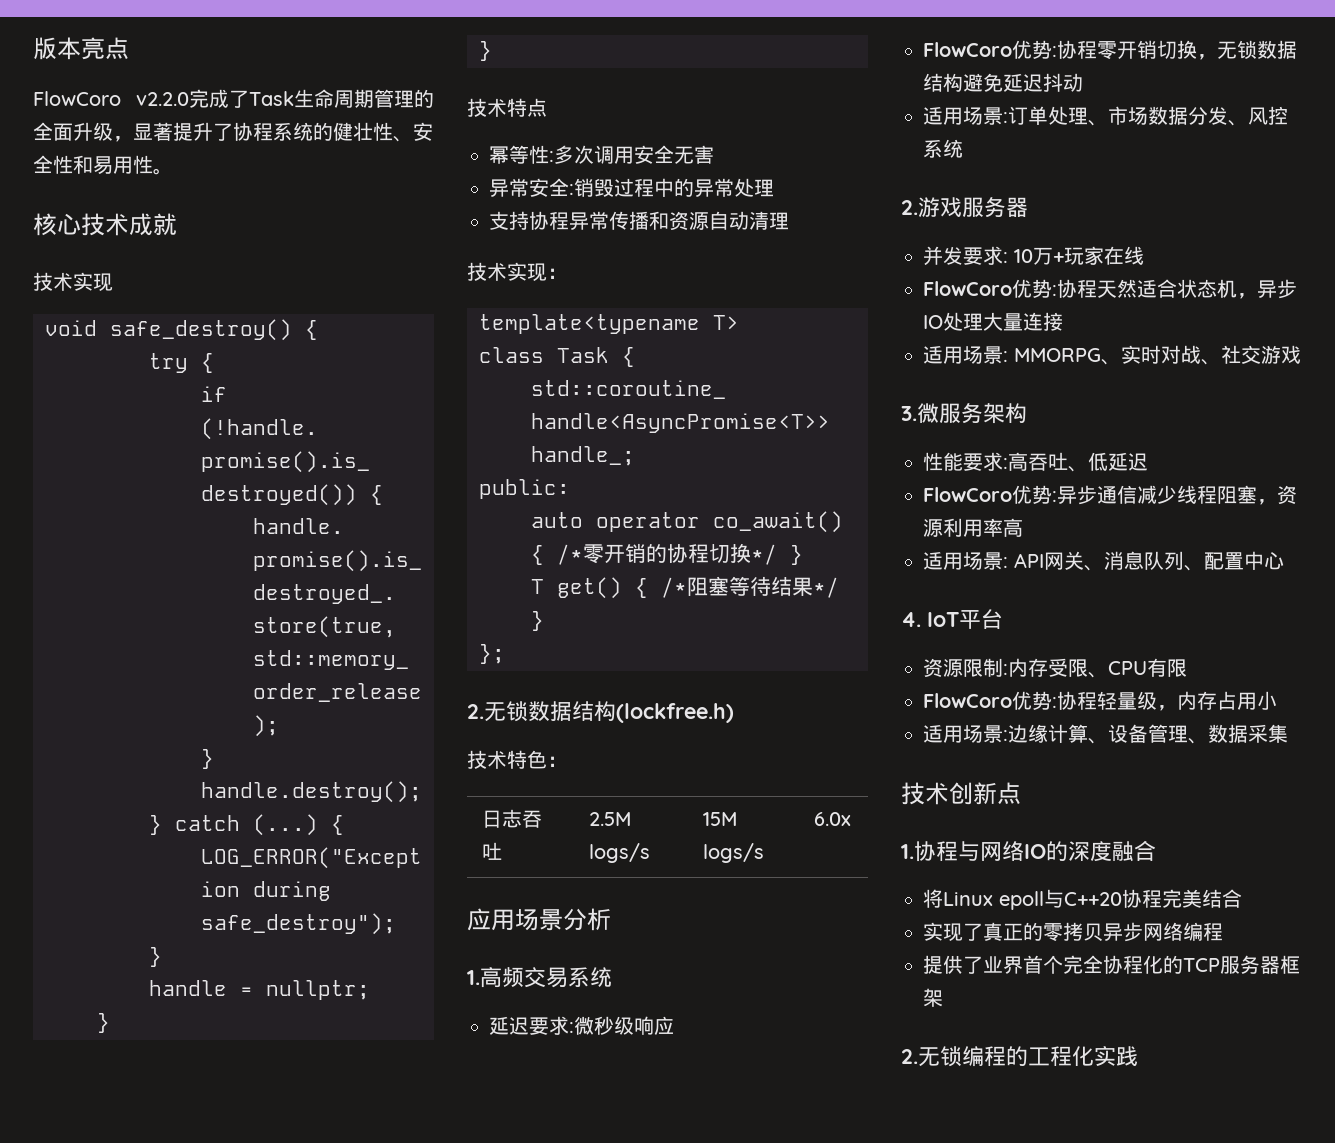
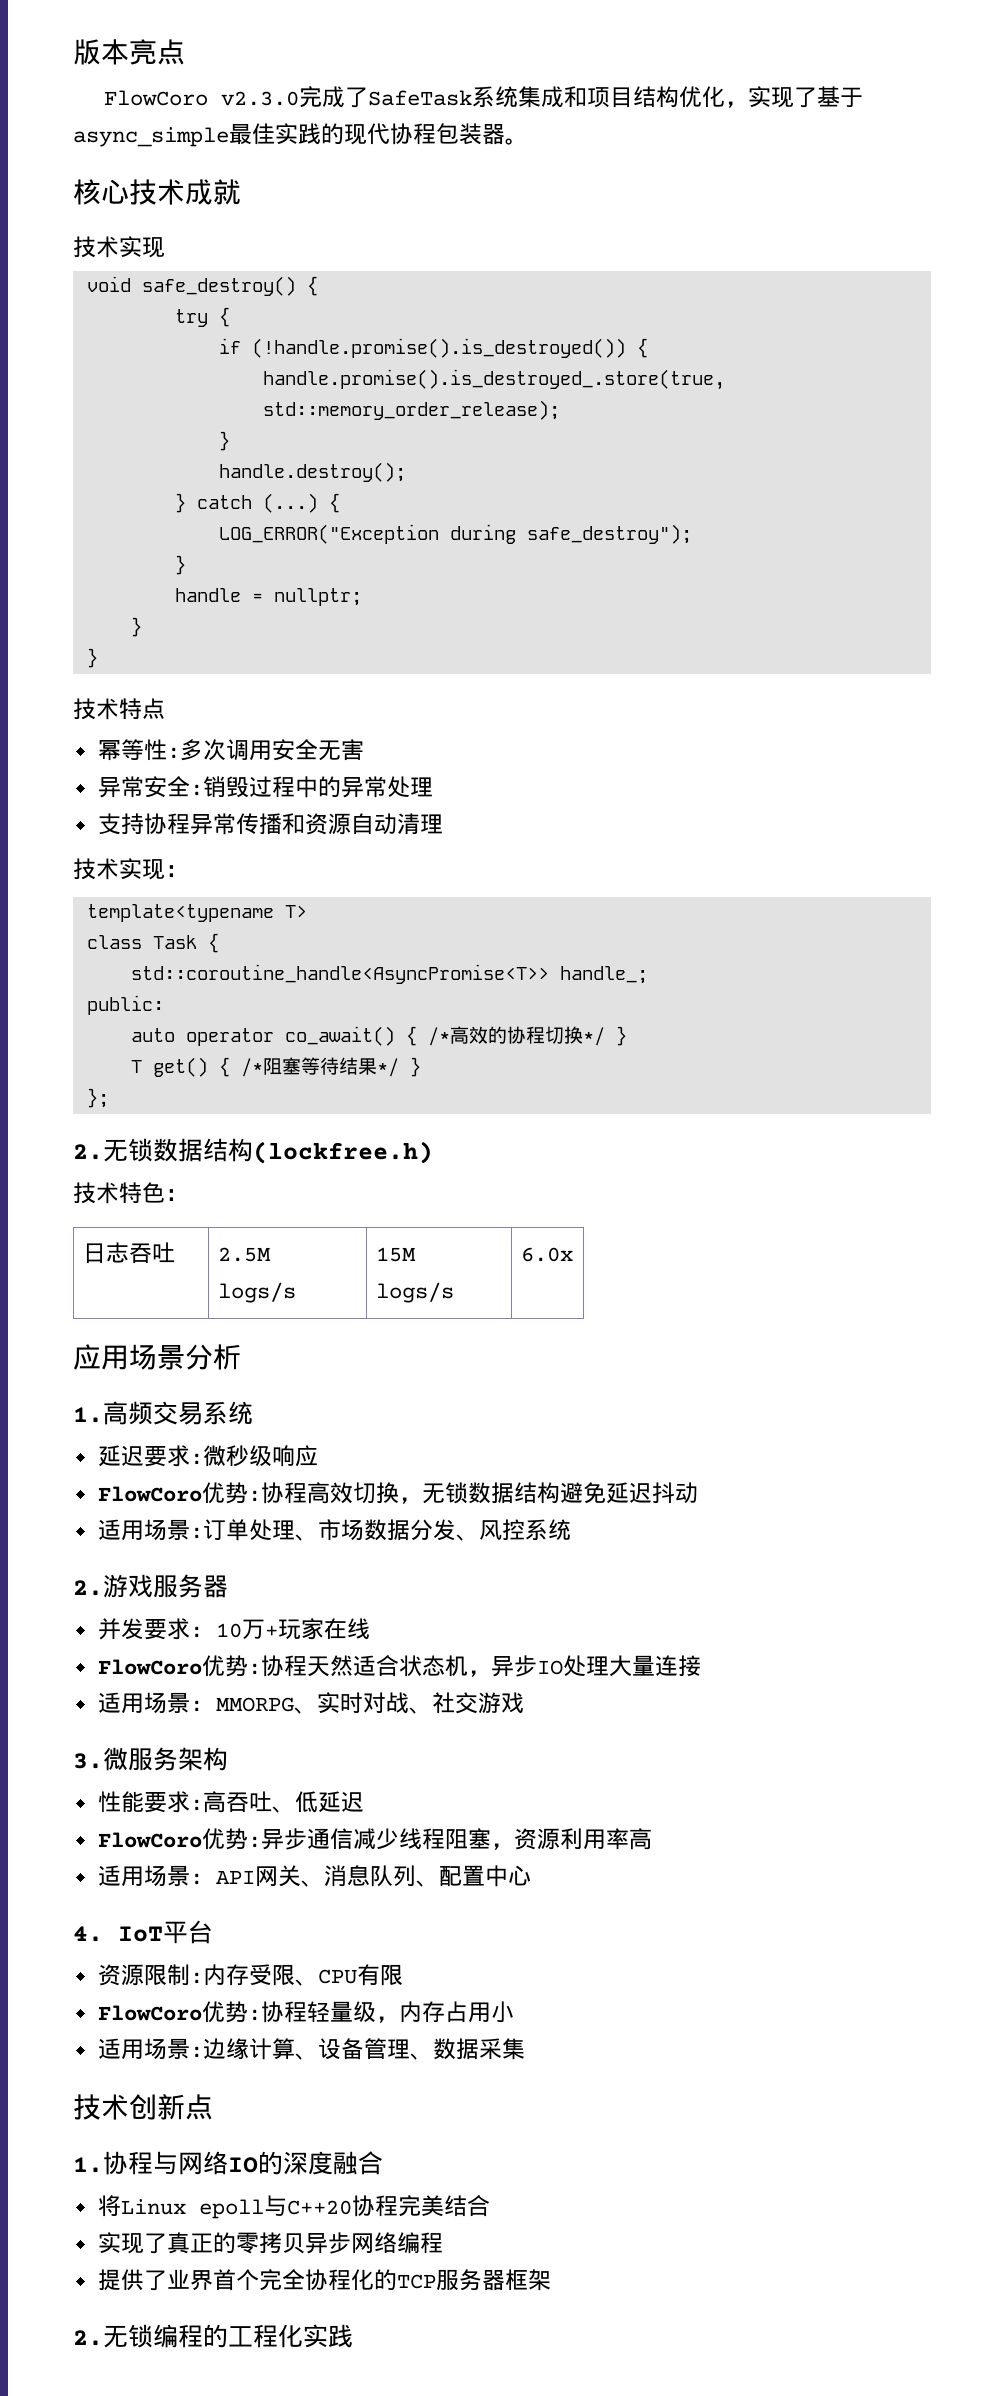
- FlowCoro v2.2.0完成了Task生命周期管理的全面升级，显著提升了协程系统的健壮性、安全性和易用性。
+ FlowCoro v2.3.0完成了SafeTask系统集成和项目结构优化，实现了基于async_simple最佳实践的现代协程包装器。
- auto operator co_await() { /*零开销的协程切换*/ }
+ auto operator co_await() { /*高效的协程切换*/ }
- FlowCoro优势:协程零开销切换，无锁数据结构避免延迟抖动
+ FlowCoro优势:协程高效切换，无锁数据结构避免延迟抖动

